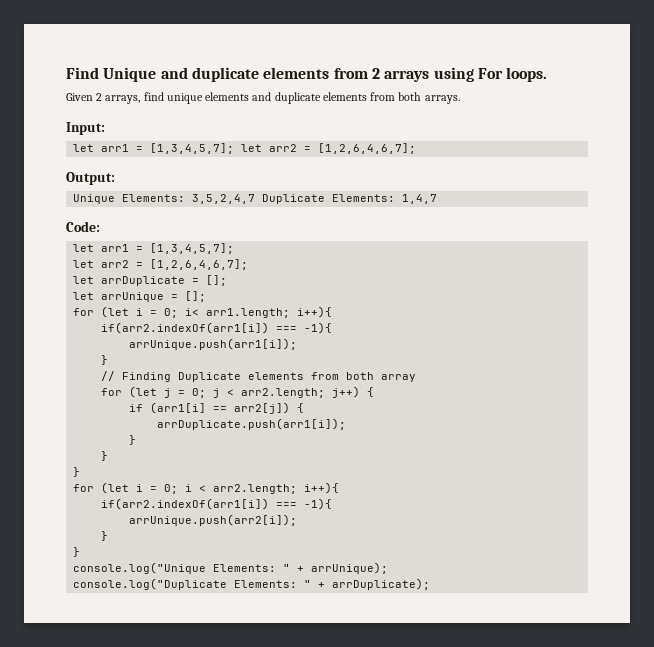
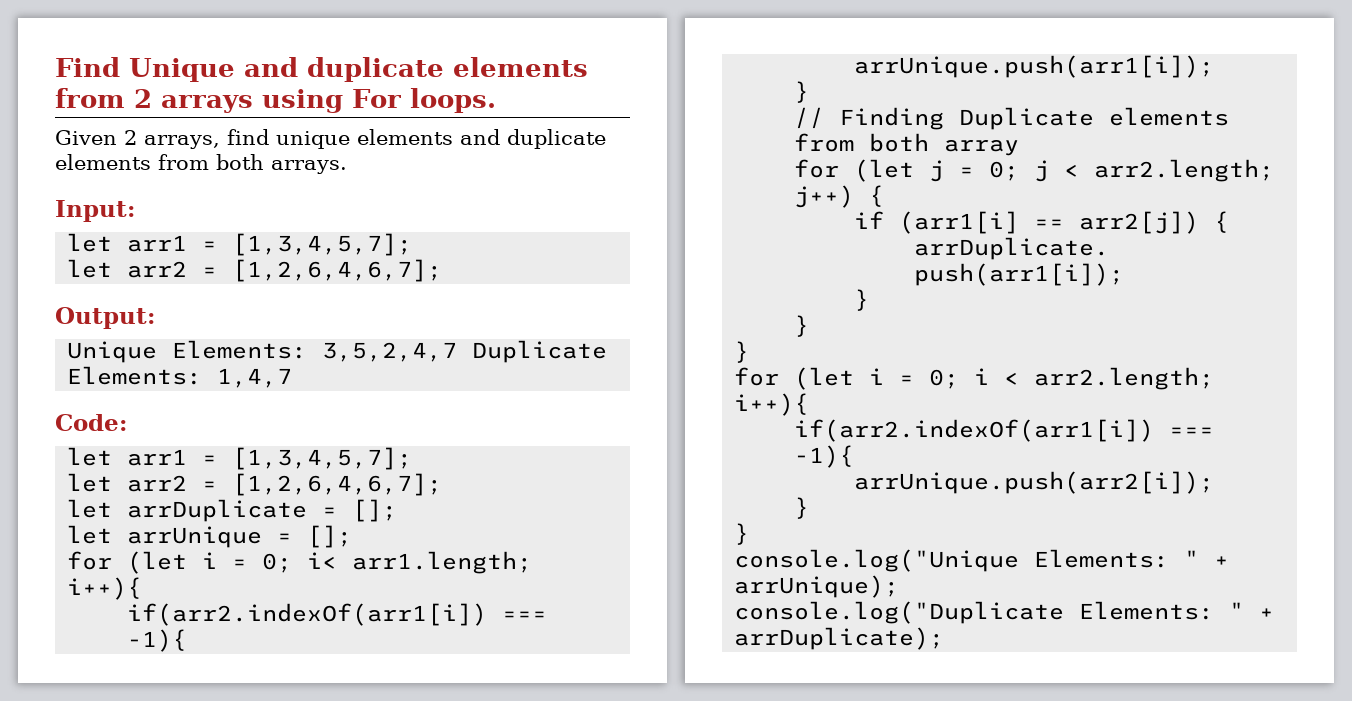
  Input:
- let arr1 = [1,3,4,5,7]; let arr2 = [1,2,6,4,6,7];
+ let arr1 = [1,3,4,5,7];
+ let arr2 = [1,2,6,4,6,7];

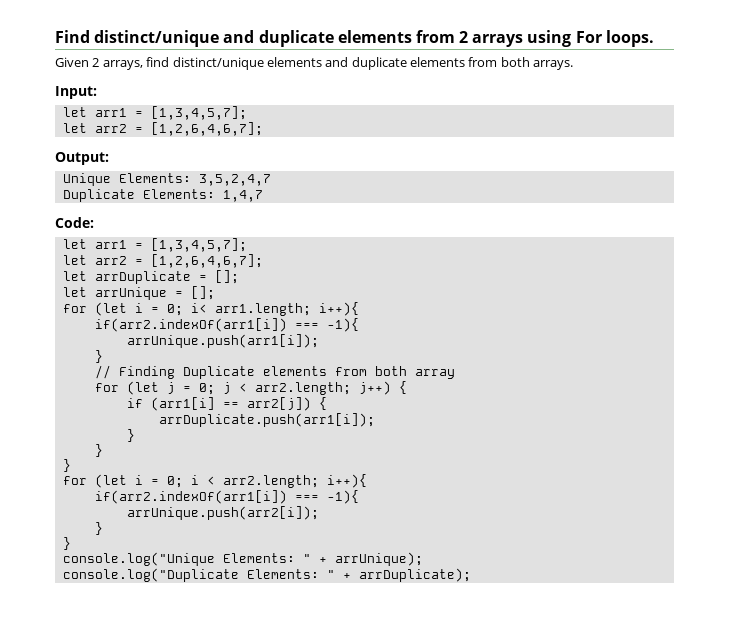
- Find Unique and duplicate elements from 2 arrays using For loops.
+ Find distinct/unique and duplicate elements from 2 arrays using For loops.
- Given 2 arrays, find unique elements and duplicate elements from both arrays.
+ Given 2 arrays, find distinct/unique elements and duplicate elements from both arrays.
- Unique Elements: 3,5,2,4,7 Duplicate Elements: 1,4,7
+ Unique Elements: 3,5,2,4,7
+ Duplicate Elements: 1,4,7

